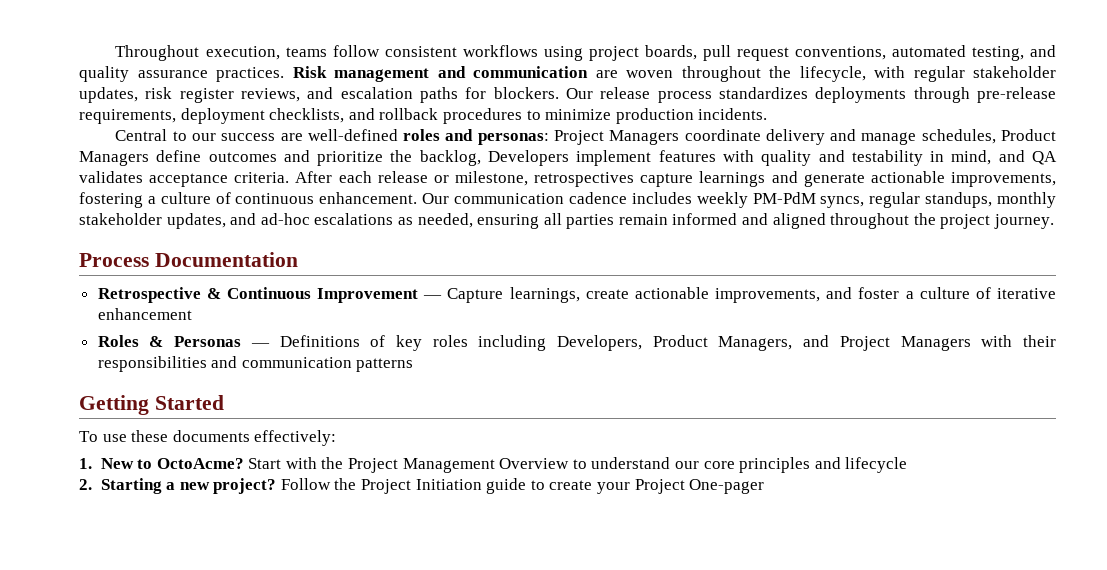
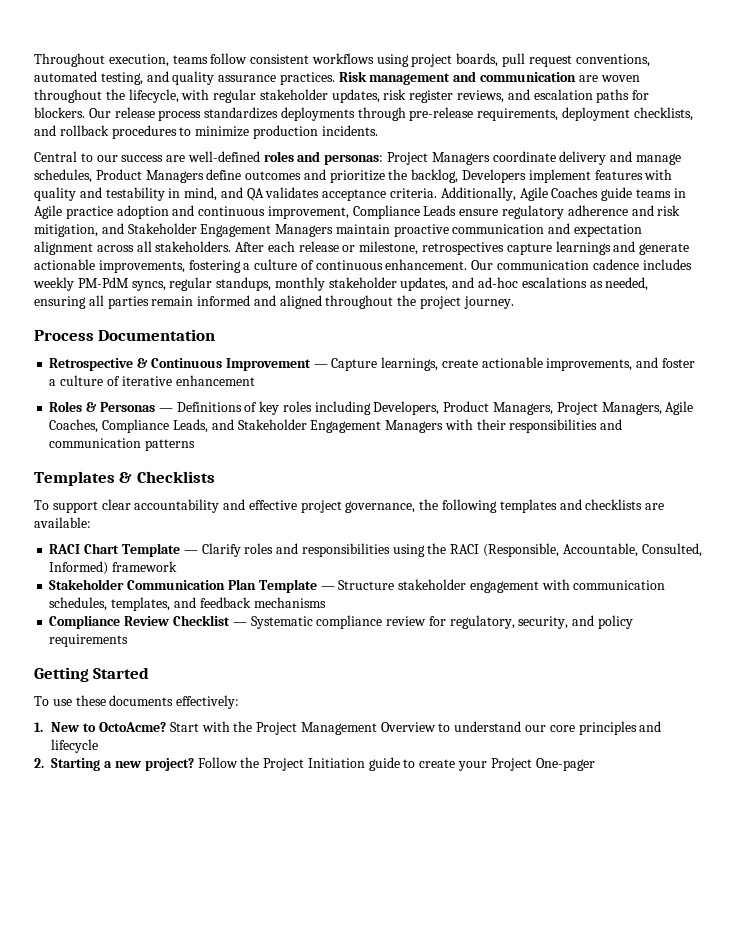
+ Additionally, Agile Coaches guide teams in Agile practice adoption and continuous improvement, Compliance Leads ensure regulatory adherence and risk mitigation, and Stakeholder Engagement Managers maintain proactive communication and expectation alignment across all stakeholders.
- Roles & Personas — Definitions of key roles including Developers, Product Managers, and Project Managers with their responsibilities and communication patterns
+ Roles & Personas — Definitions of key roles including Developers, Product Managers, Project Managers, Agile Coaches, Compliance Leads, and Stakeholder Engagement Managers with their responsibilities and communication patterns
+ Templates & Checklists
+ To support clear accountability and effective project governance, the following templates and checklists are available:
+ RACI Chart Template — Clarify roles and responsibilities using the RACI (Responsible, Accountable, Consulted, Informed) framework
+ Stakeholder Communication Plan Template — Structure stakeholder engagement with communication schedules, templates, and feedback mechanisms
+ Compliance Review Checklist — Systematic compliance review for regulatory, security, and policy requirements

